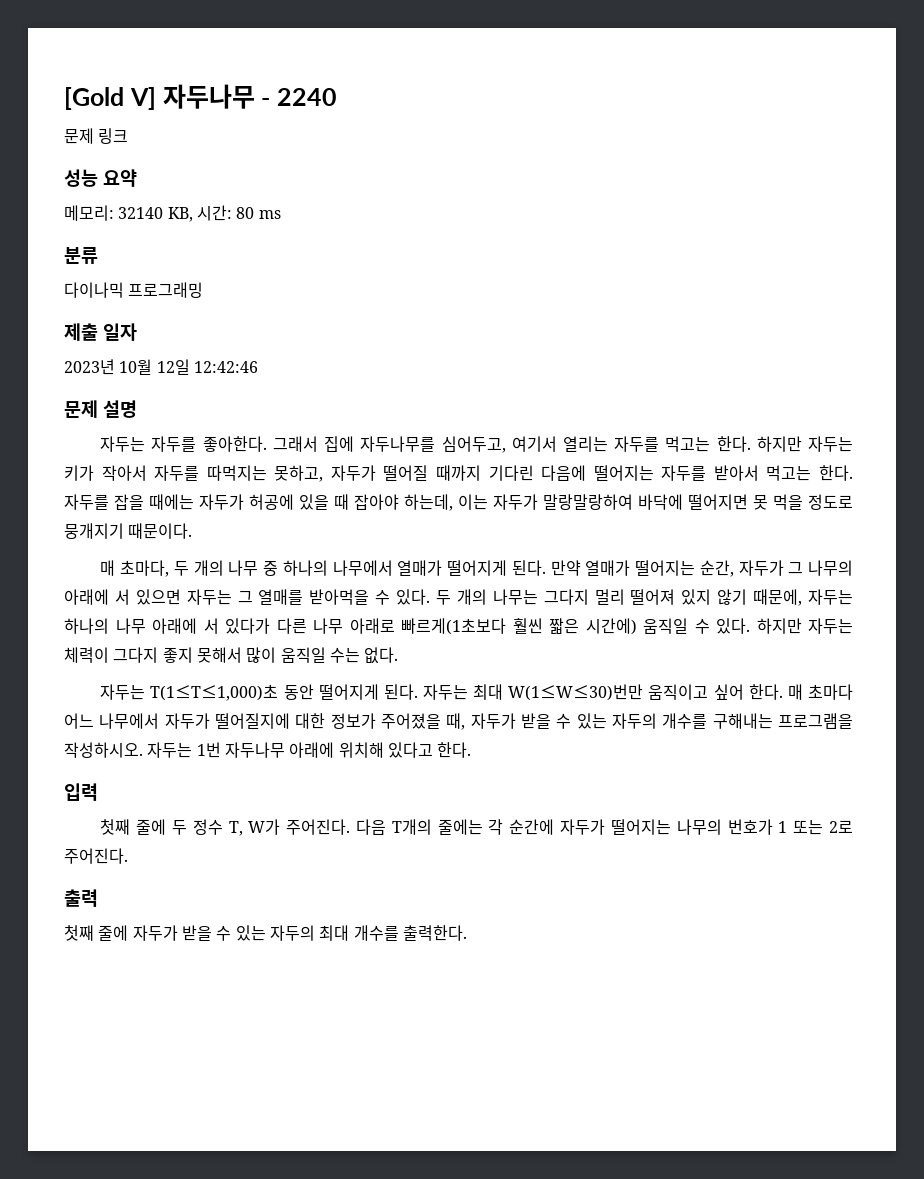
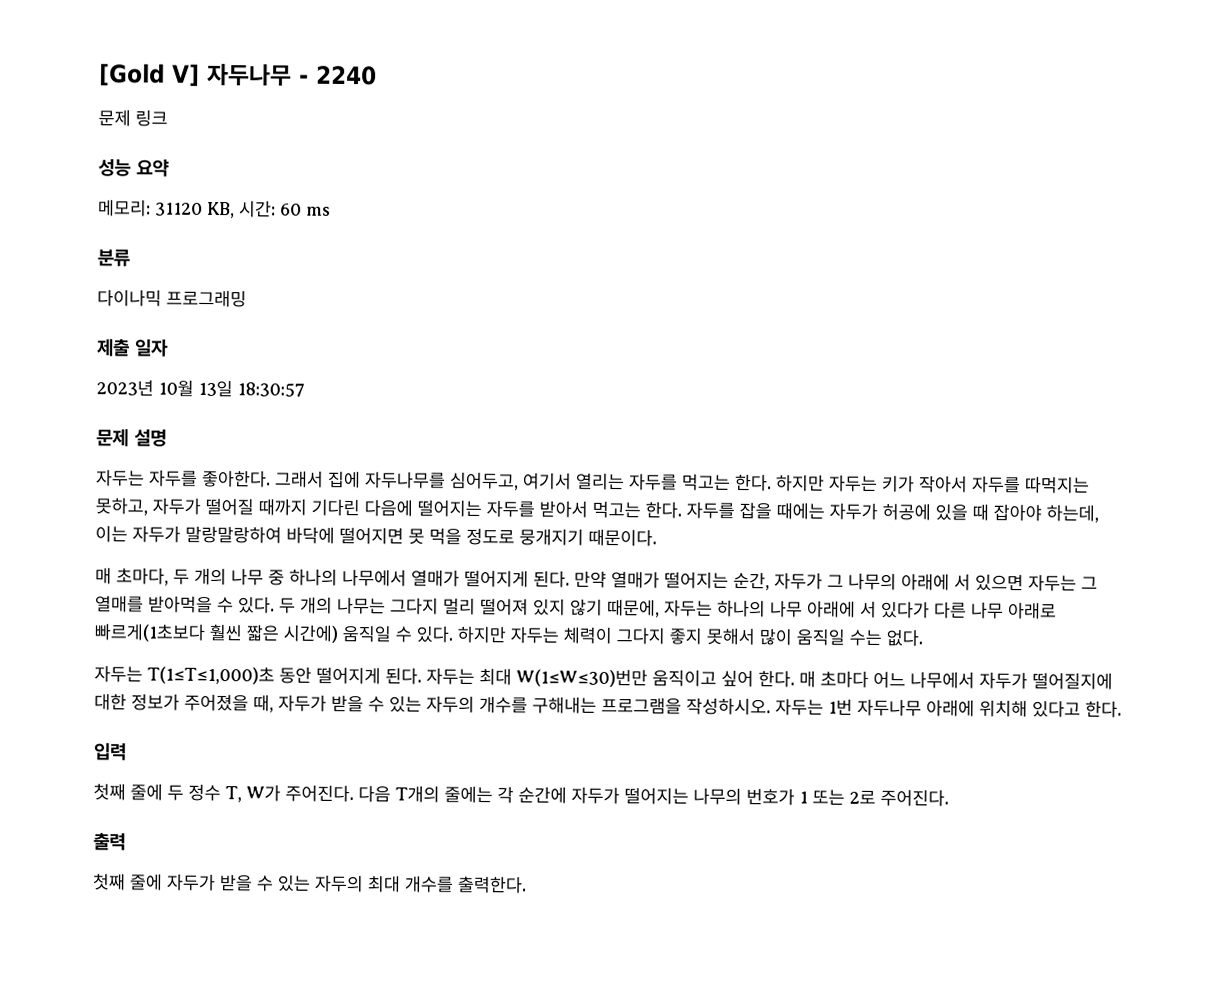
- 메모리: 32140 KB, 시간: 80 ms
+ 메모리: 31120 KB, 시간: 60 ms
- 2023년 10월 12일 12:42:46
+ 2023년 10월 13일 18:30:57

